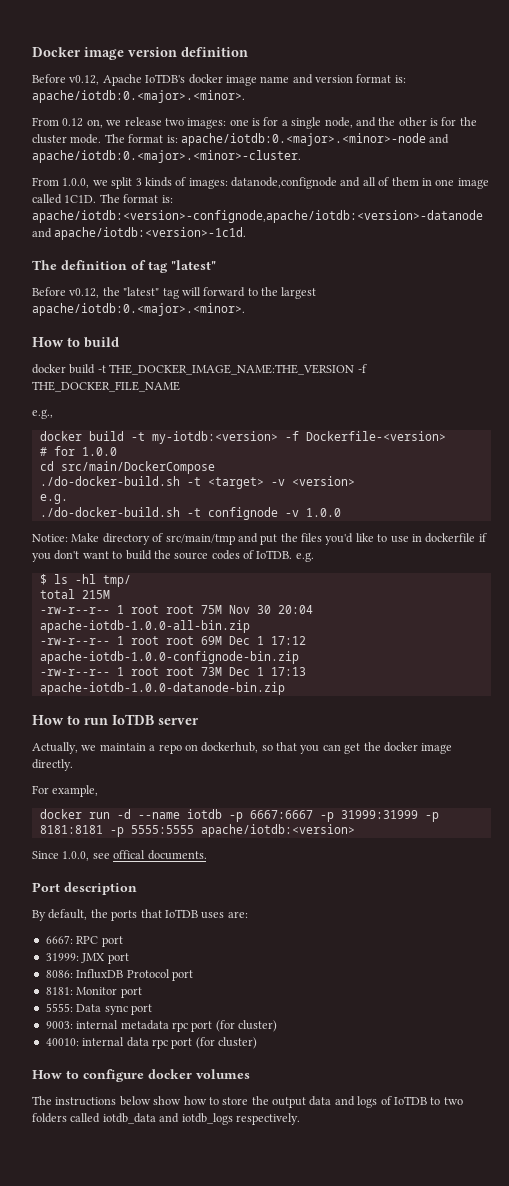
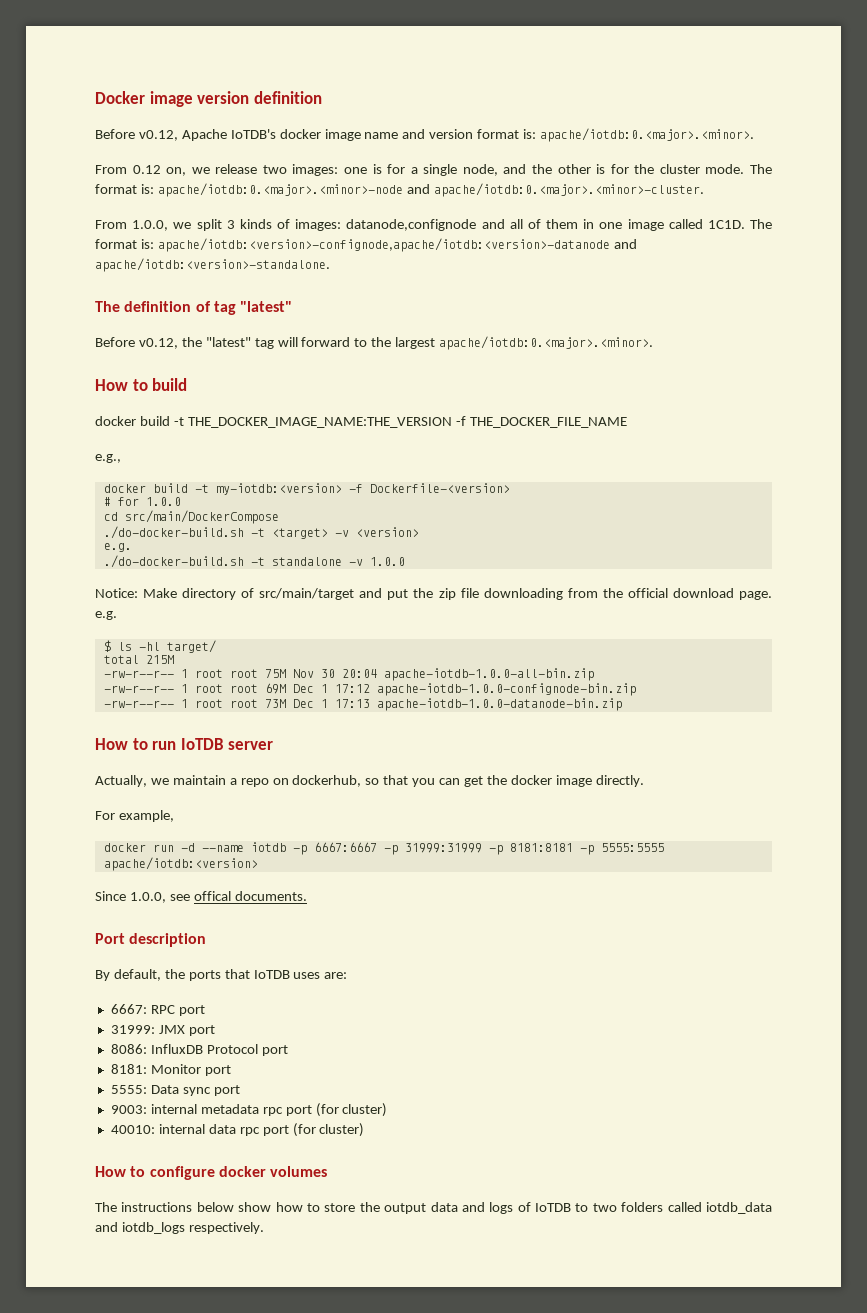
- The format is: apache/iotdb:<version>-confignode,apache/iotdb:<version>-datanode and apache/iotdb:<version>-1c1d.
+ The format is: apache/iotdb:<version>-confignode,apache/iotdb:<version>-datanode and apache/iotdb:<version>-standalone.
- ./do-docker-build.sh -t confignode -v 1.0.0
+ ./do-docker-build.sh -t standalone -v 1.0.0
- Notice: Make directory of src/main/tmp and put the files you'd like to use in dockerfile if you don't want to build the source codes of IoTDB. e.g.
+ Notice: Make directory of src/main/target and put the zip file downloading from the official download page. e.g.
- $ ls -hl tmp/
+ $ ls -hl target/

